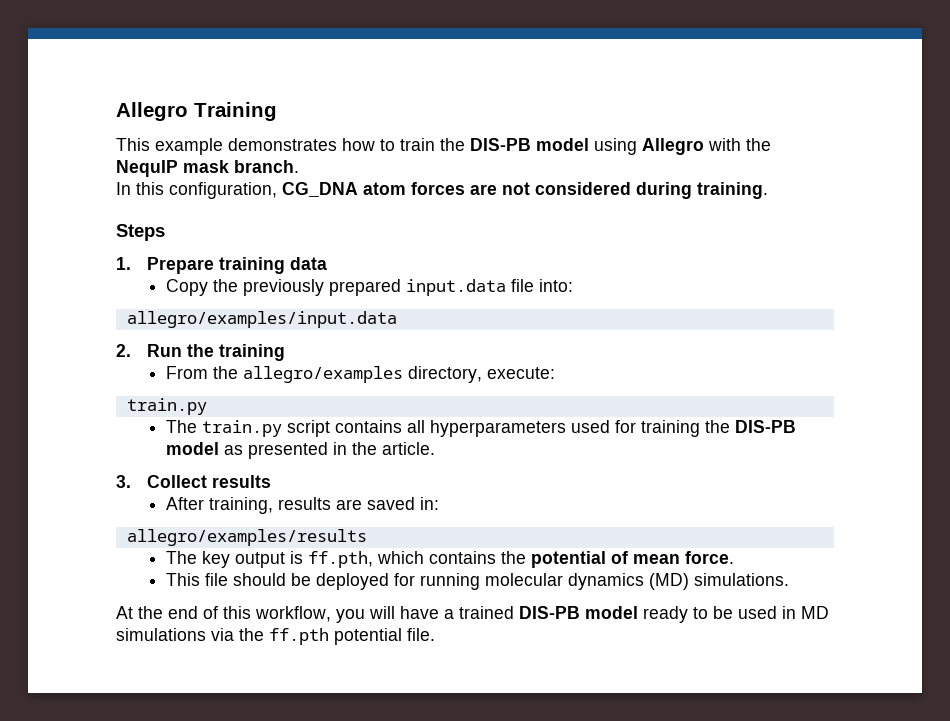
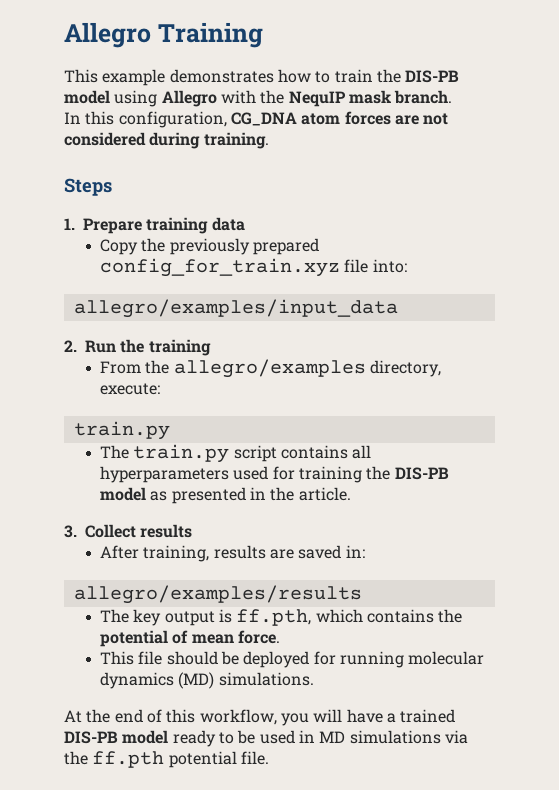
- Copy the previously prepared input.data file into:
+ Copy the previously prepared config_for_train.xyz file into:
- allegro/examples/input.data
+ allegro/examples/input_data

